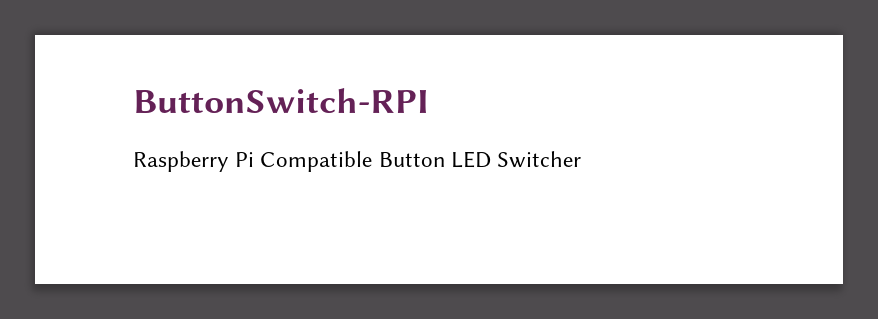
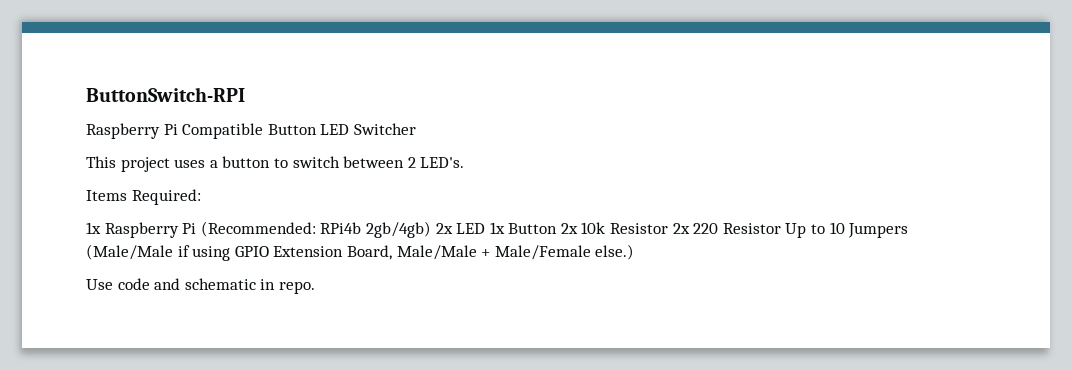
+ This project uses a button to switch between 2 LED's.
+ Items Required:
+ 1x Raspberry Pi (Recommended: RPi4b 2gb/4gb) 2x LED 1x Button 2x 10k Resistor 2x 220 Resistor Up to 10 Jumpers (Male/Male if using GPIO Extension Board, Male/Male + Male/Female else.)
+ Use code and schematic in repo.

